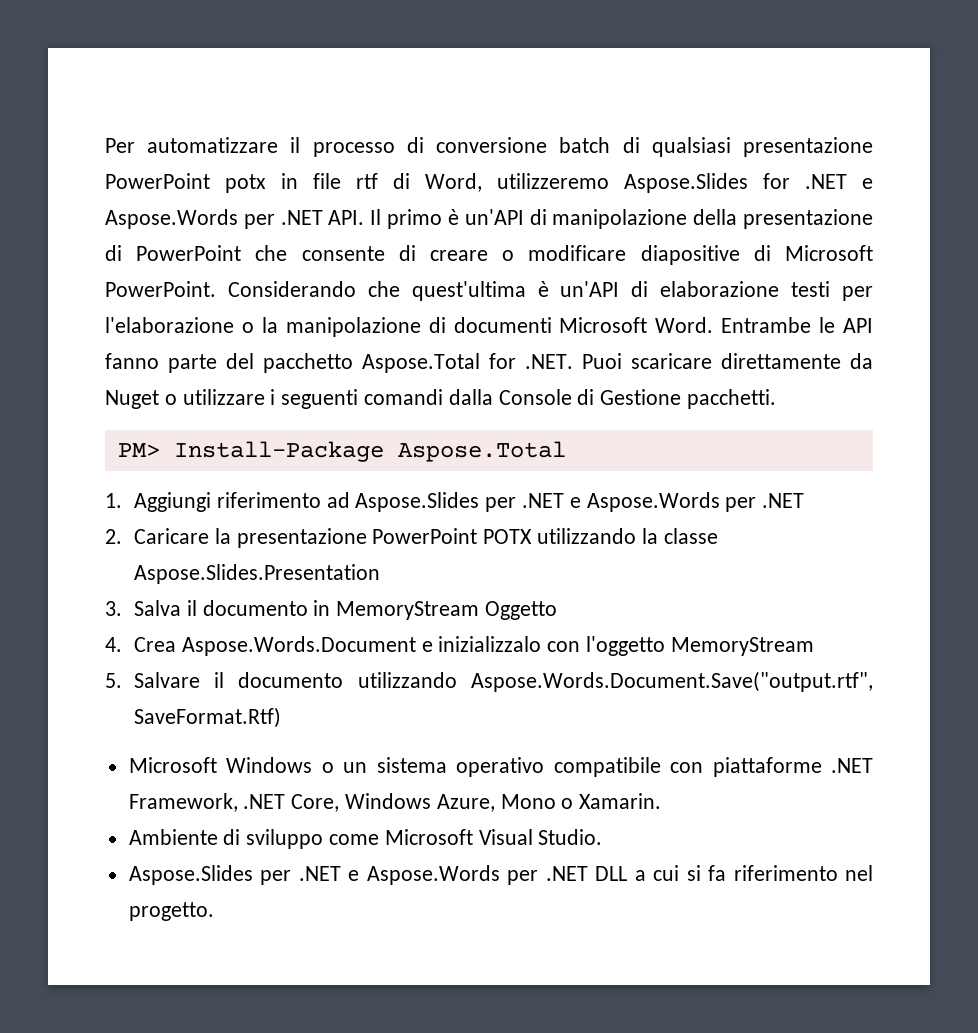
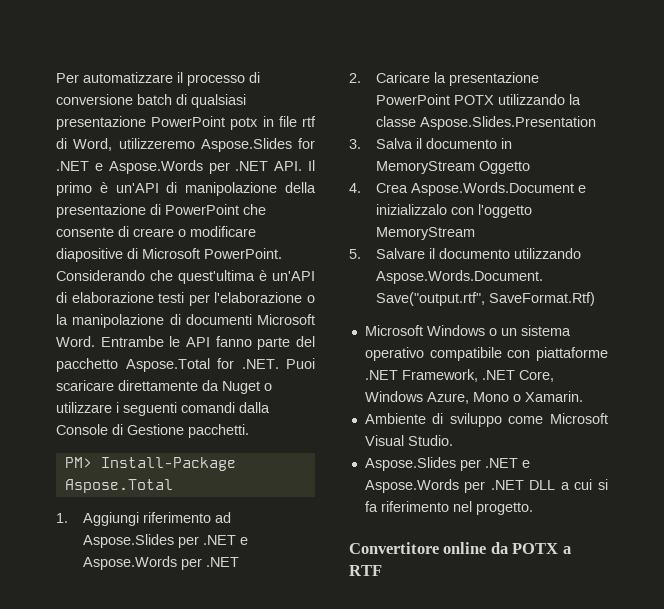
+ Convertitore online da POTX a RTF

